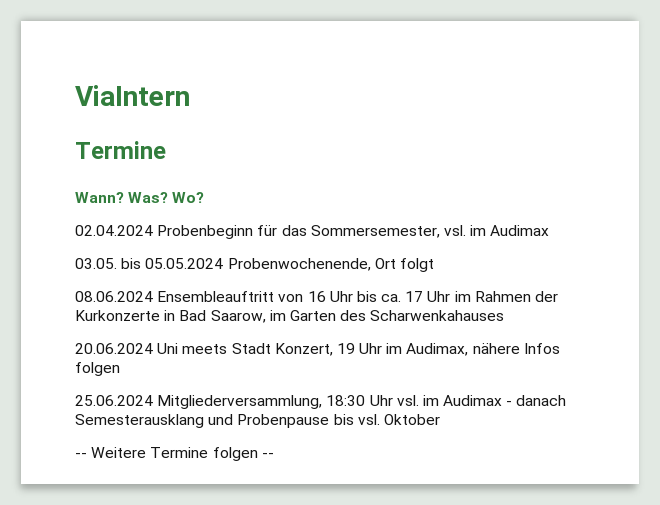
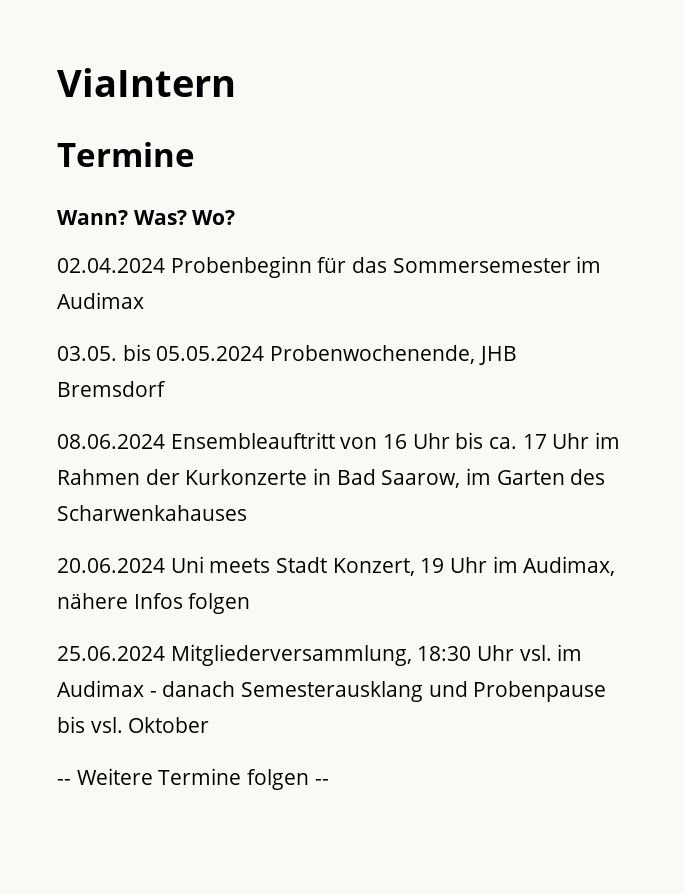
- 02.04.2024 Probenbeginn für das Sommersemester, vsl. im Audimax
+ 02.04.2024 Probenbeginn für das Sommersemester im Audimax
- 03.05. bis 05.05.2024 Probenwochenende, Ort folgt
+ 03.05. bis 05.05.2024 Probenwochenende, JHB Bremsdorf

